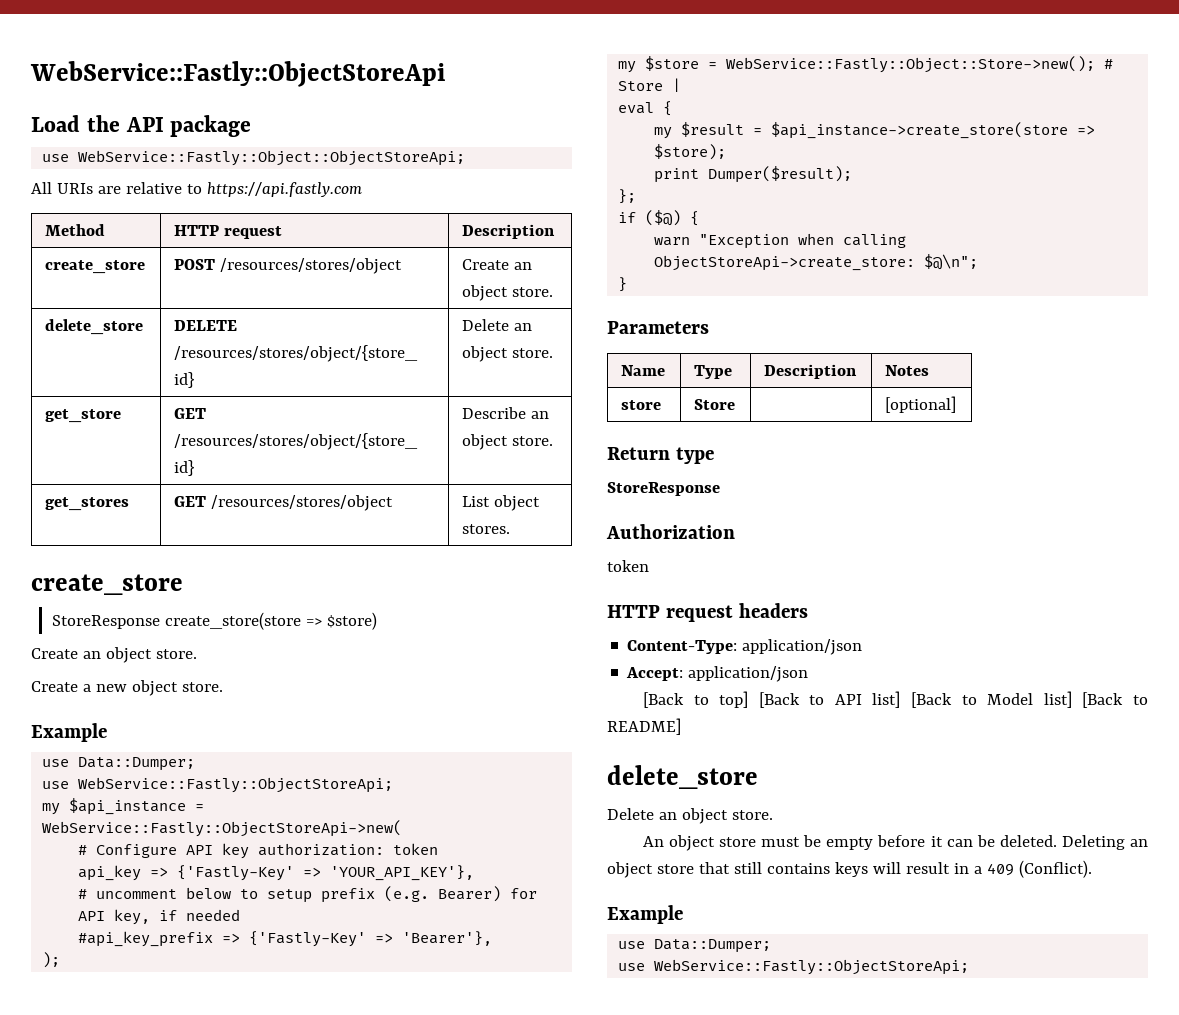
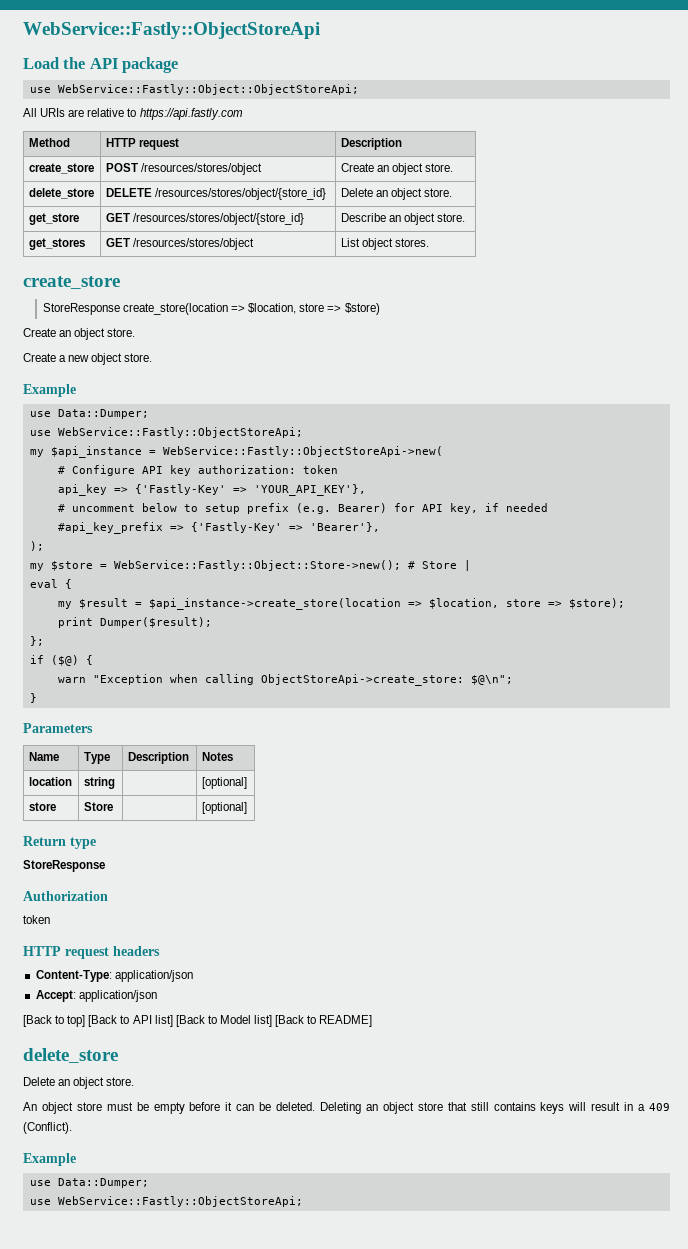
- StoreResponse create_store(store => $store)
+ StoreResponse create_store(location => $location, store => $store)
- my $result = $api_instance->create_store(store => $store);
+ my $result = $api_instance->create_store(location => $location, store => $store);
+ location | string | | [optional]

